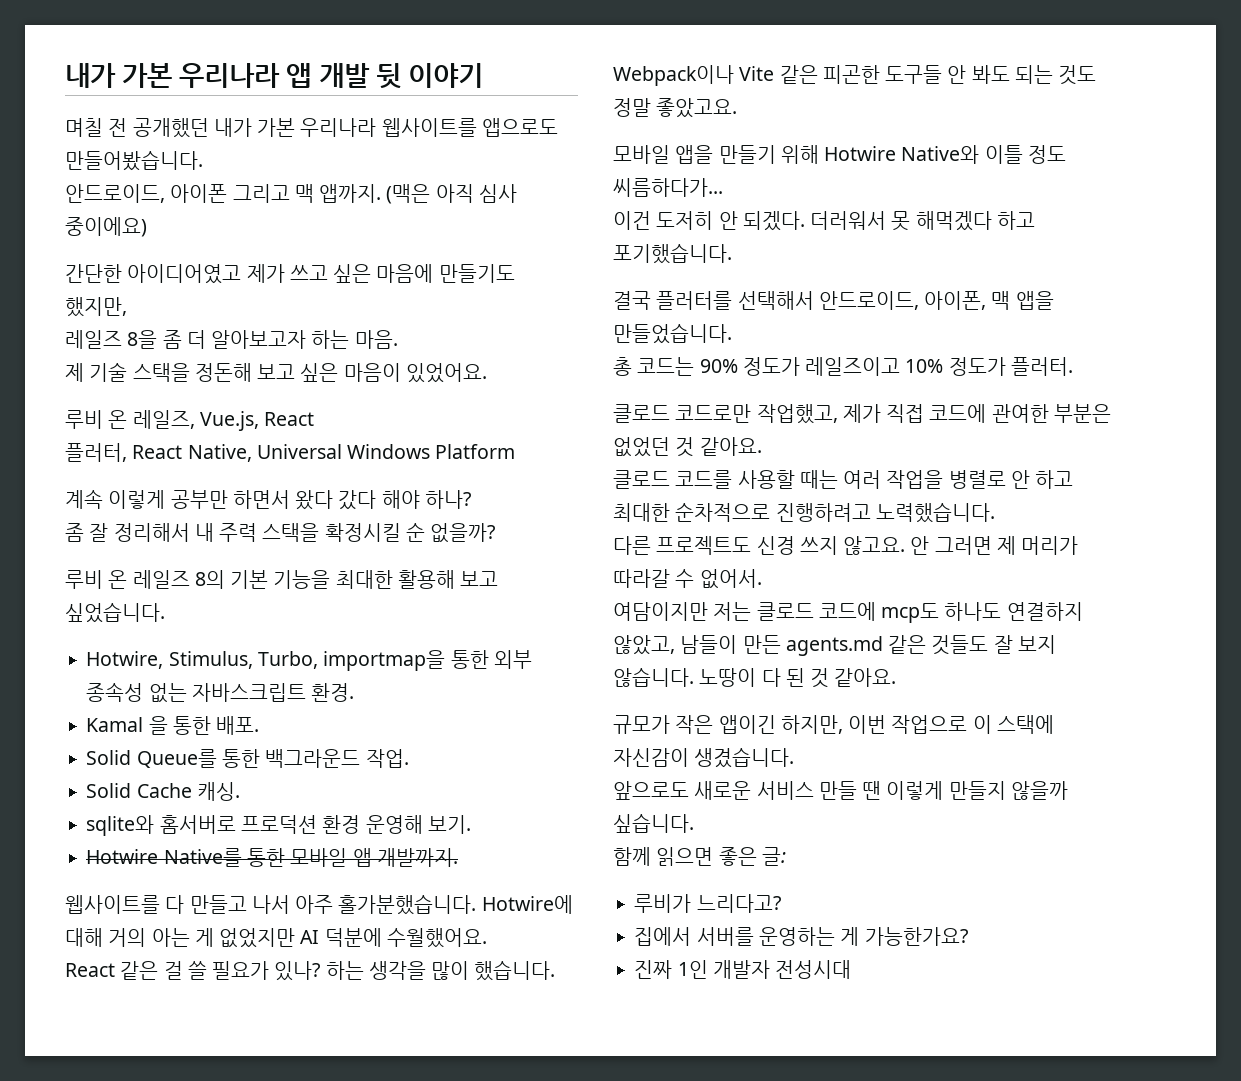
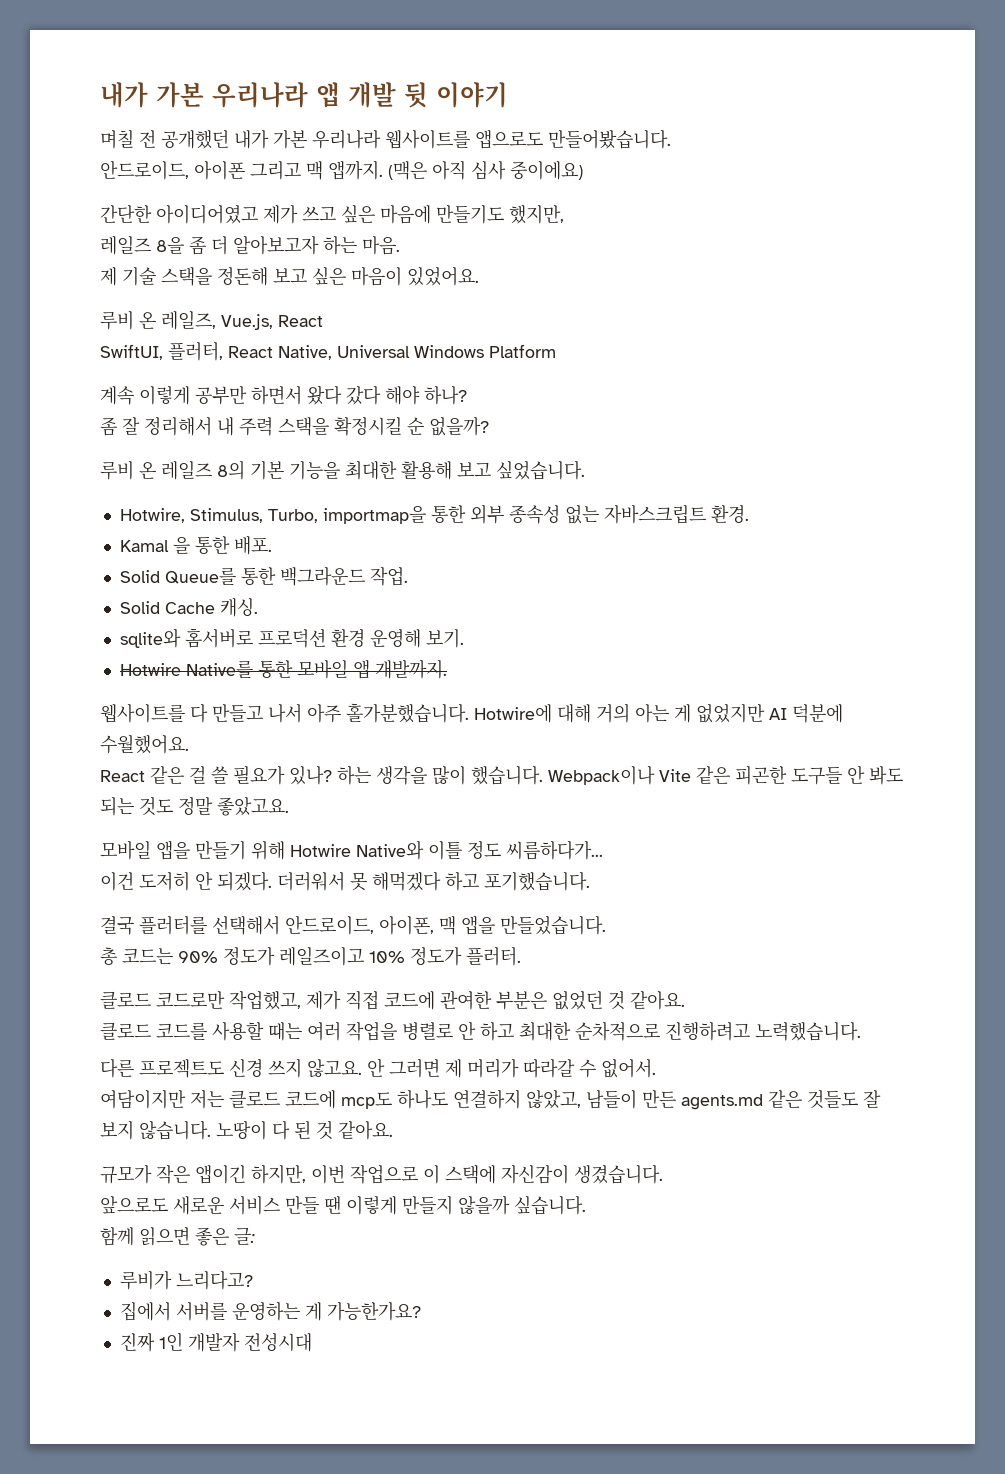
- 플러터, React Native, Universal Windows Platform
+ SwiftUI, 플러터, React Native, Universal Windows Platform

